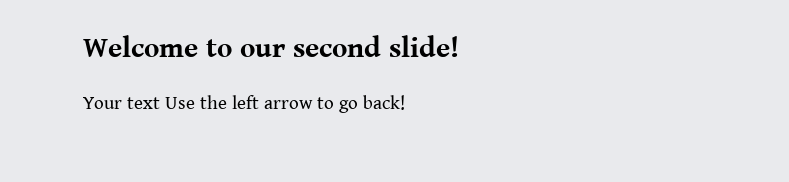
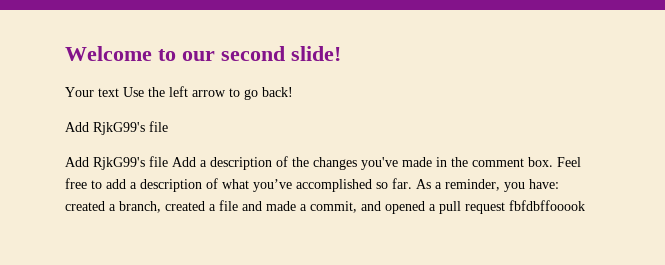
  Your text Use the left arrow to go back!
+ Add RjkG99's file
+ Add RjkG99's file Add a description of the changes you've made in the comment box. Feel free to add a description of what you’ve accomplished so far. As a reminder, you have: created a branch, created a file and made a commit, and opened a pull request fbfdbffooook

